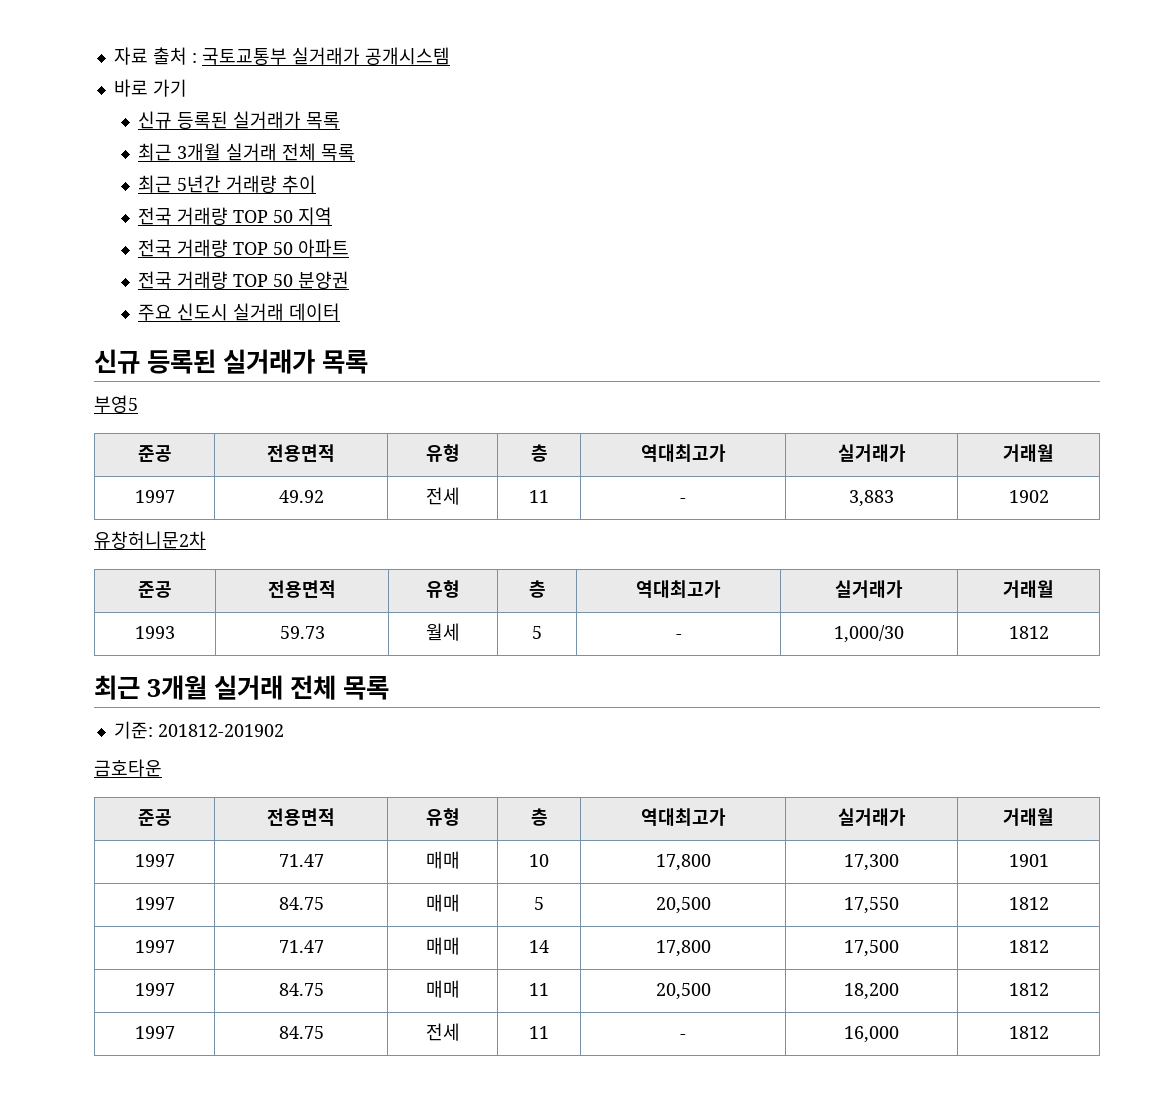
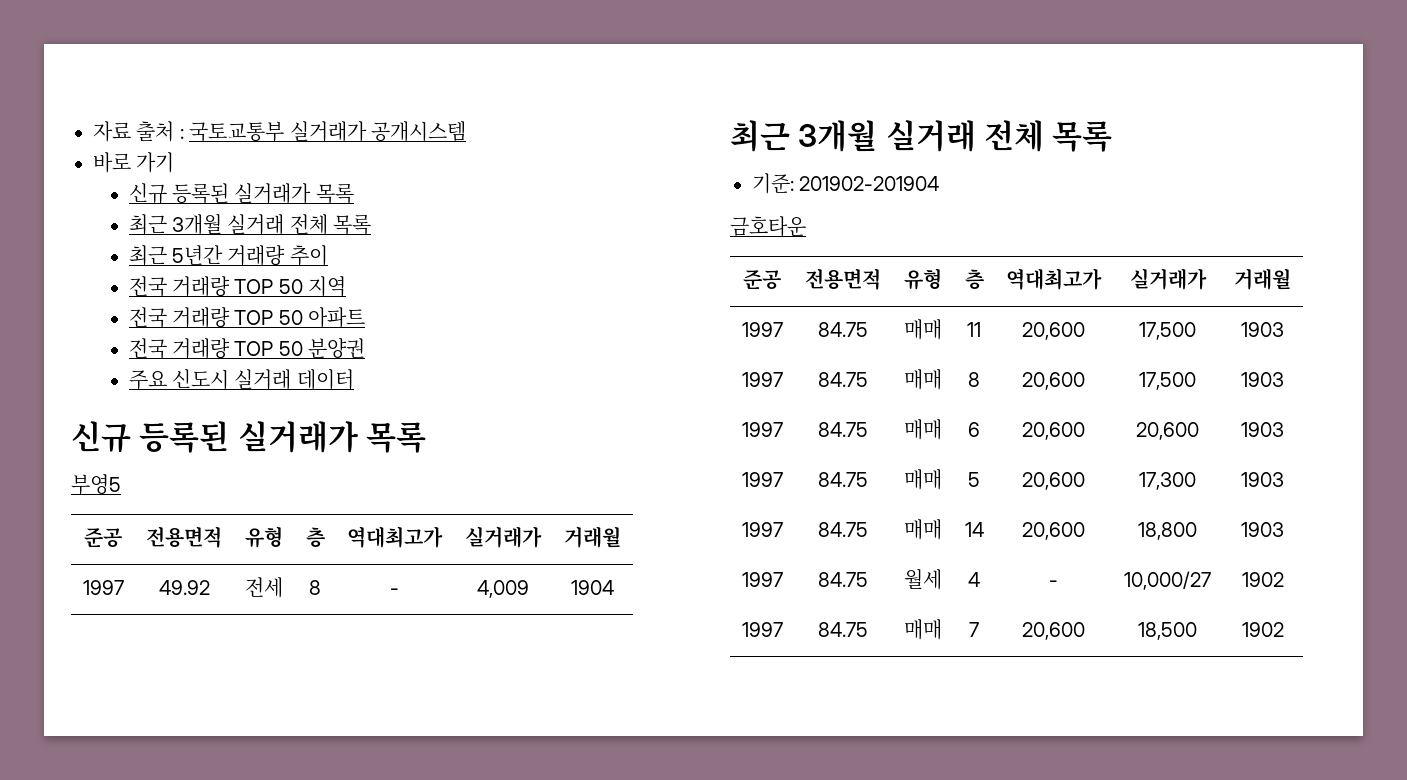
- 1997 | 49.92 | 전세 | 11 | - | 3,883 | 1902
- 유창허니문2차
- 준공 | 전용면적 | 유형 | 층 | 역대최고가 | 실거래가 | 거래월
- 1993 | 59.73 | 월세 | 5 | - | 1,000/30 | 1812
+ 1997 | 49.92 | 전세 | 8 | - | 4,009 | 1904
- 기준: 201812-201902
+ 기준: 201902-201904
- 1997 | 71.47 | 매매 | 10 | 17,800 | 17,300 | 1901
- 1997 | 84.75 | 매매 | 5 | 20,500 | 17,550 | 1812
- 1997 | 71.47 | 매매 | 14 | 17,800 | 17,500 | 1812
- 1997 | 84.75 | 매매 | 11 | 20,500 | 18,200 | 1812
- 1997 | 84.75 | 전세 | 11 | - | 16,000 | 1812
+ 1997 | 84.75 | 매매 | 11 | 20,600 | 17,500 | 1903
+ 1997 | 84.75 | 매매 | 8 | 20,600 | 17,500 | 1903
+ 1997 | 84.75 | 매매 | 6 | 20,600 | 20,600 | 1903
+ 1997 | 84.75 | 매매 | 5 | 20,600 | 17,300 | 1903
+ 1997 | 84.75 | 매매 | 14 | 20,600 | 18,800 | 1903
+ 1997 | 84.75 | 월세 | 4 | - | 10,000/27 | 1902
+ 1997 | 84.75 | 매매 | 7 | 20,600 | 18,500 | 1902

